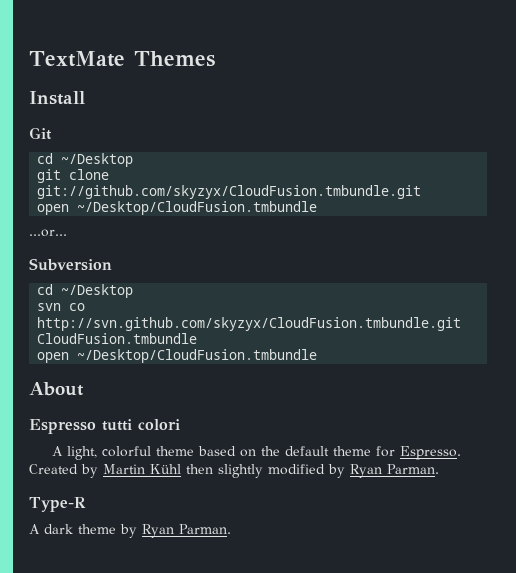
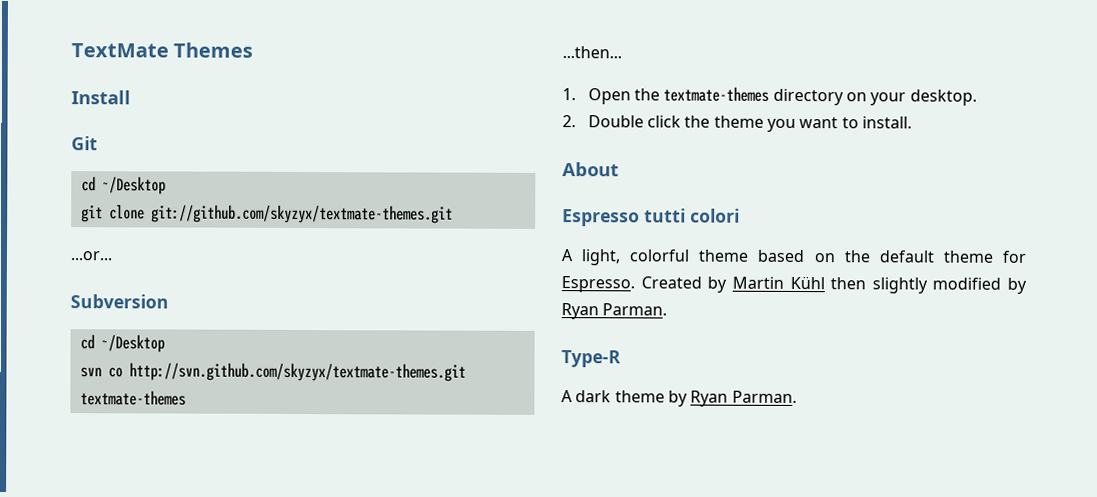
- git clone git://github.com/skyzyx/CloudFusion.tmbundle.git
- open ~/Desktop/CloudFusion.tmbundle
+ git clone git://github.com/skyzyx/textmate-themes.git
- svn co http://svn.github.com/skyzyx/CloudFusion.tmbundle.git CloudFusion.tmbundle
- open ~/Desktop/CloudFusion.tmbundle
+ svn co http://svn.github.com/skyzyx/textmate-themes.git textmate-themes
+ ...then...
+ 1. Open the textmate-themes directory on your desktop.
+ 2. Double click the theme you want to install.

